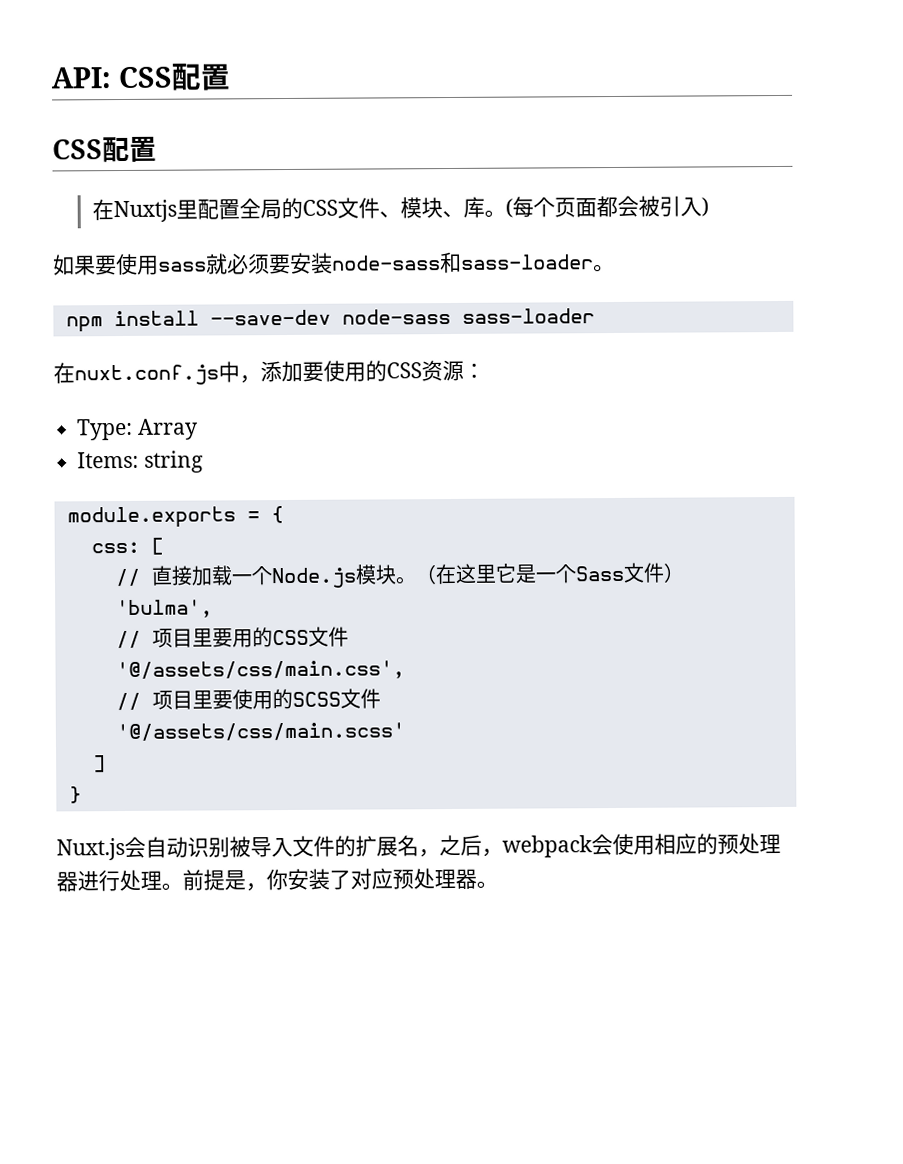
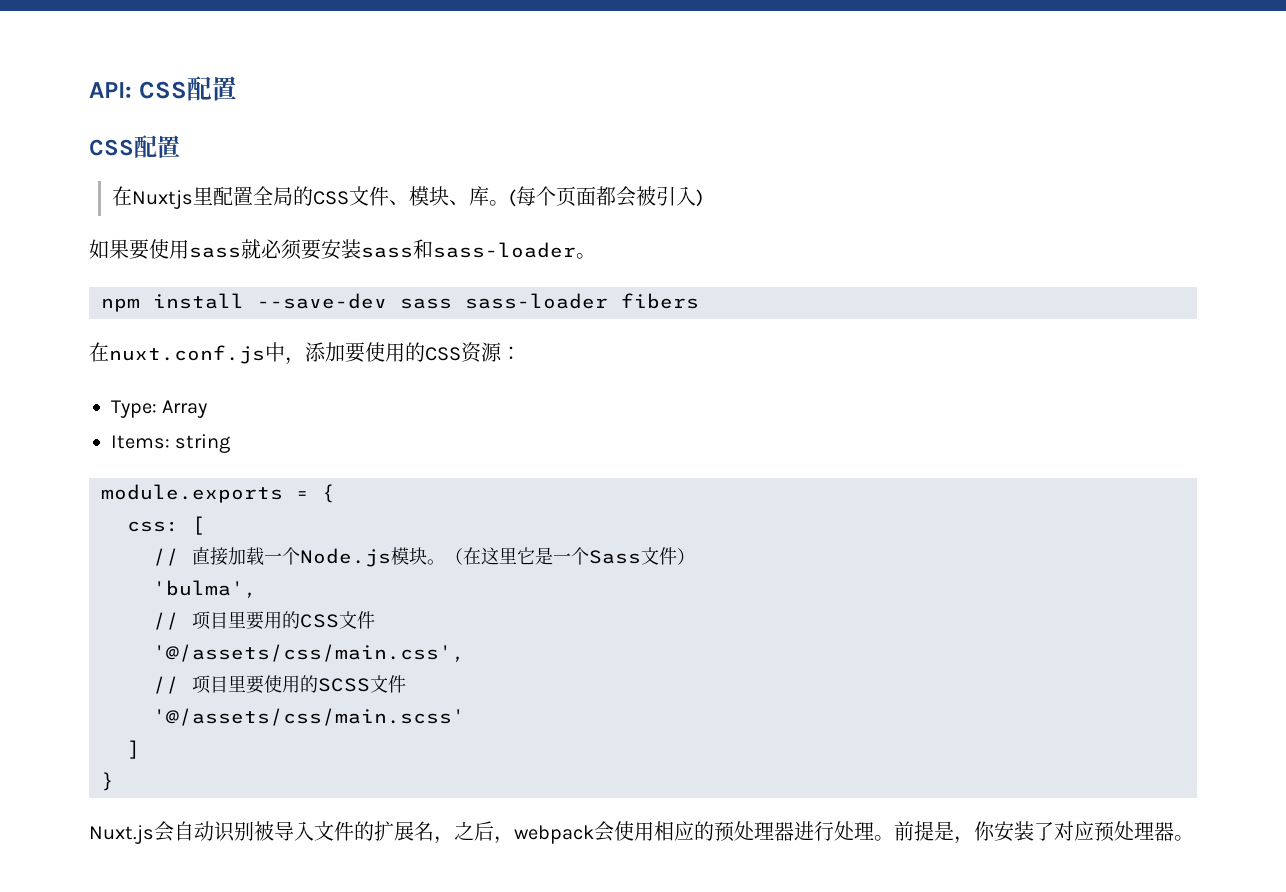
- 如果要使用sass就必须要安装node-sass和sass-loader。
+ 如果要使用sass就必须要安装sass和sass-loader。
- npm install --save-dev node-sass sass-loader
+ npm install --save-dev sass sass-loader fibers

